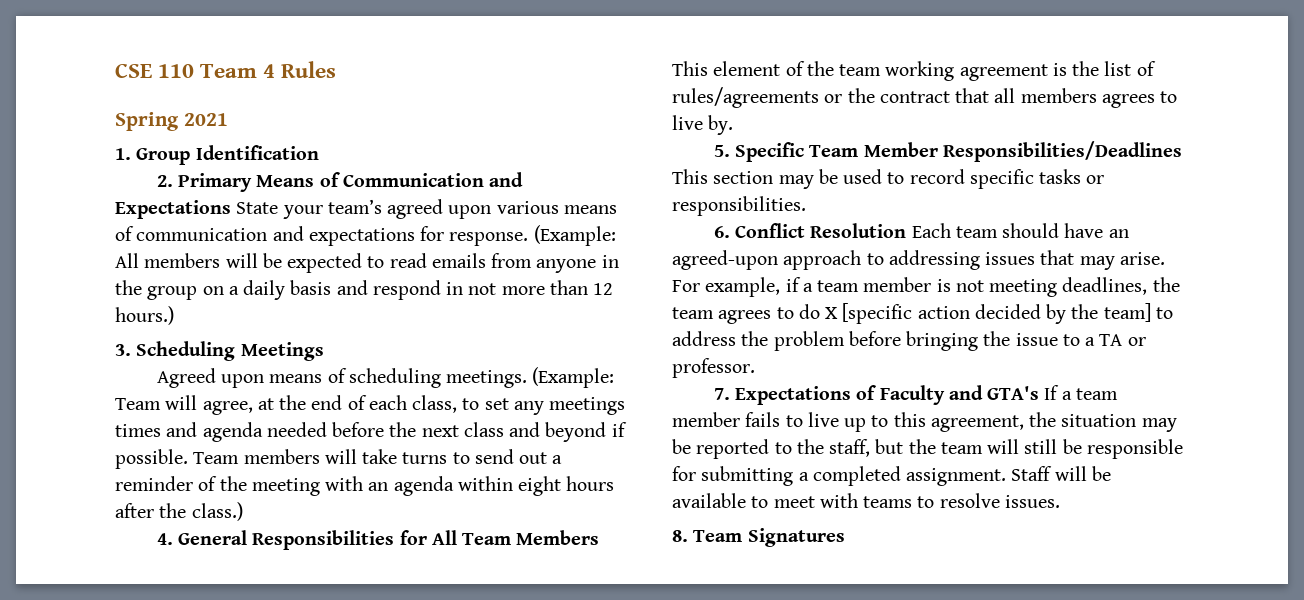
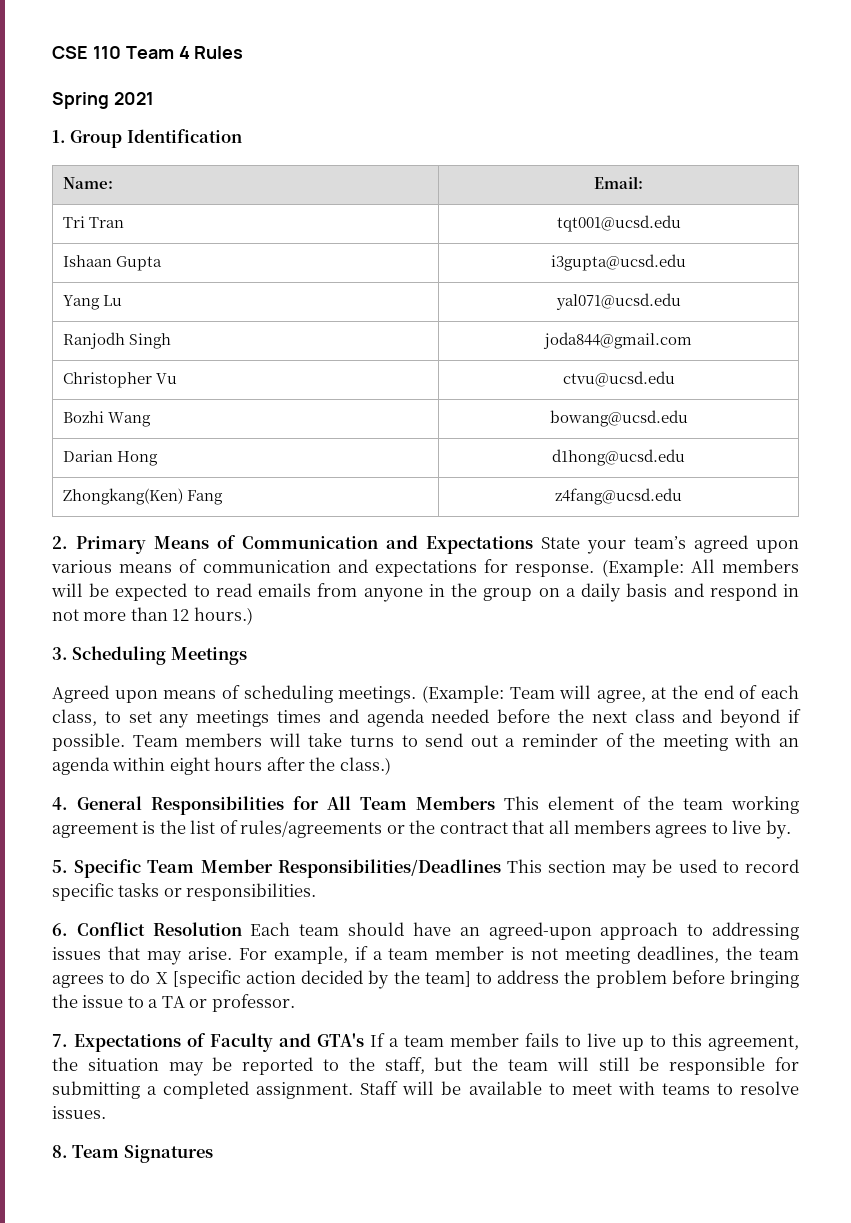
+ Name: | Email:
+ Tri Tran | tqt001@ucsd.edu
+ Ishaan Gupta | i3gupta@ucsd.edu
+ Yang Lu | yal071@ucsd.edu
+ Ranjodh Singh | joda844@gmail.com
+ Christopher Vu | ctvu@ucsd.edu
+ Bozhi Wang | bowang@ucsd.edu
+ Darian Hong | d1hong@ucsd.edu
+ Zhongkang(Ken) Fang | z4fang@ucsd.edu

